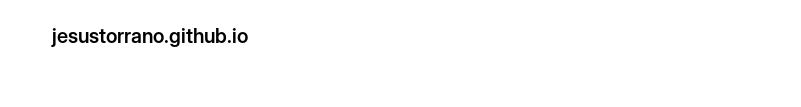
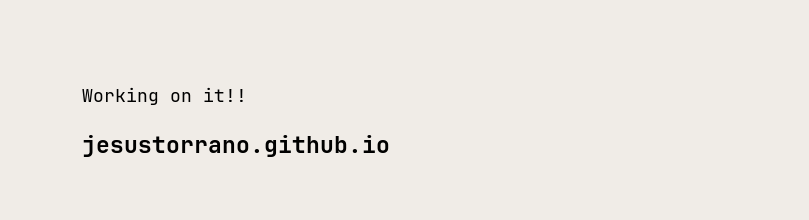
+ Working on it!!

